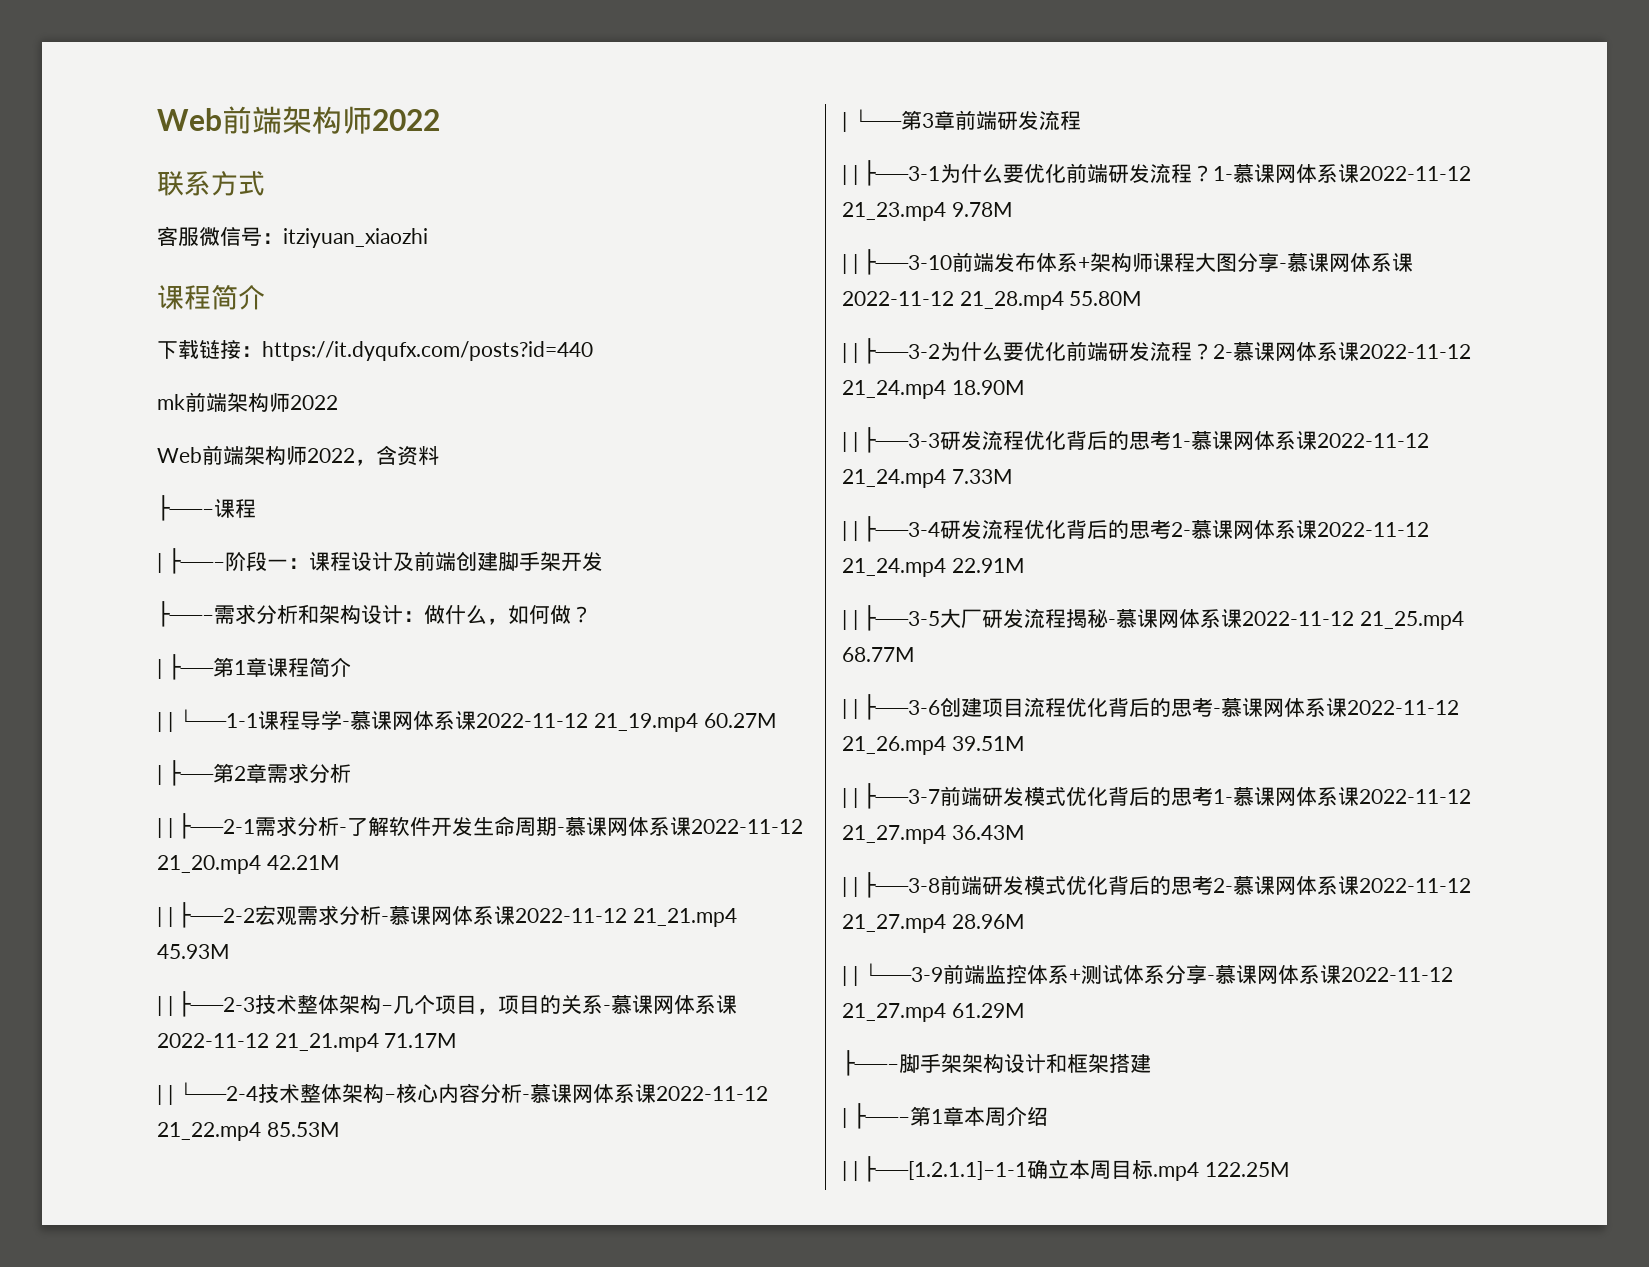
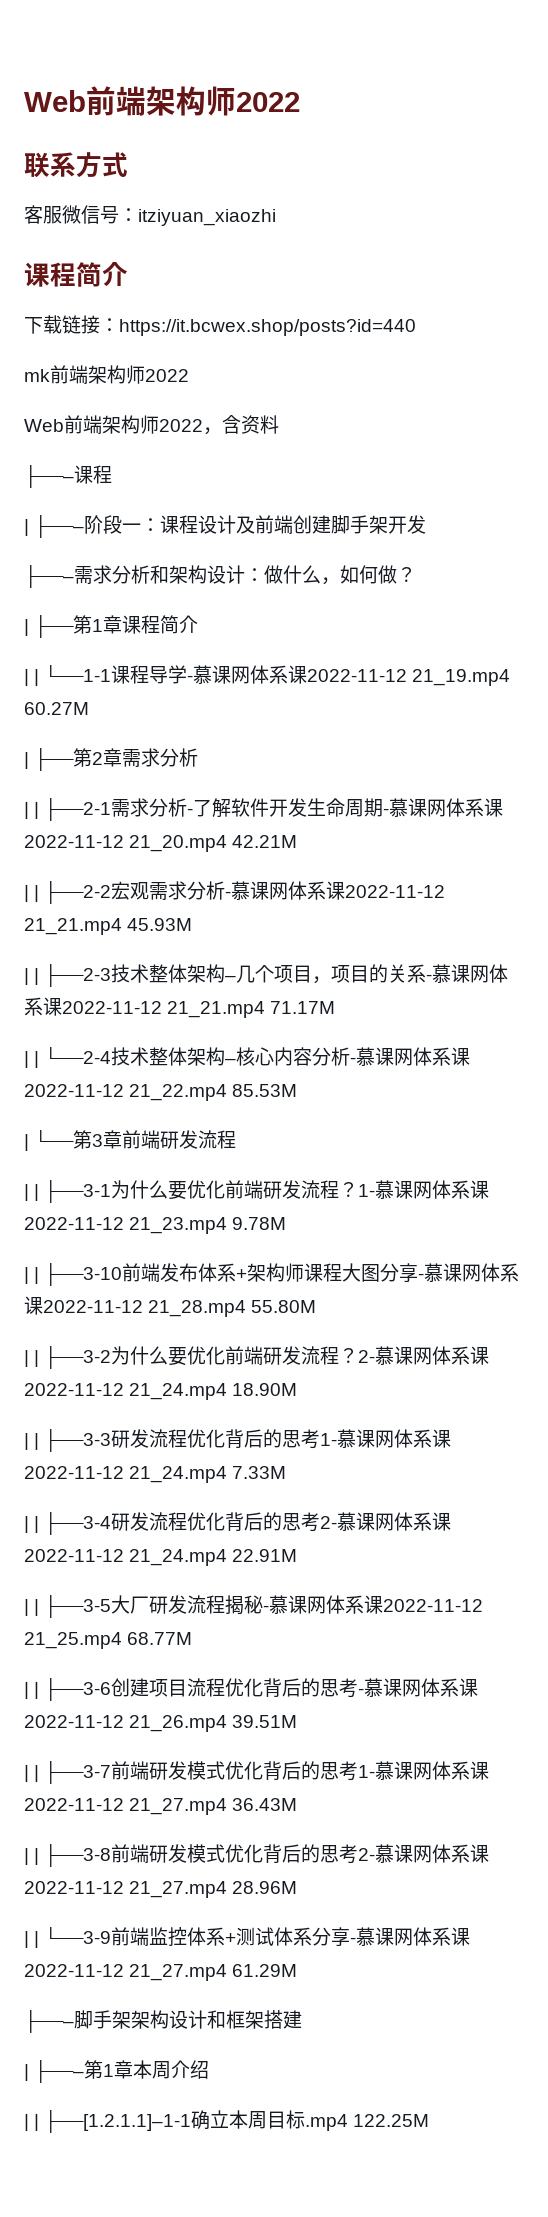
- 下载链接：https://it.dyqufx.com/posts?id=440
+ 下载链接：https://it.bcwex.shop/posts?id=440

